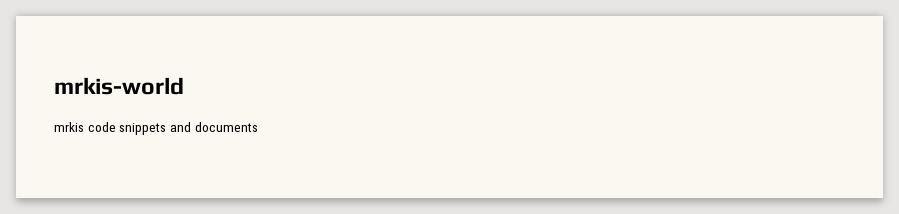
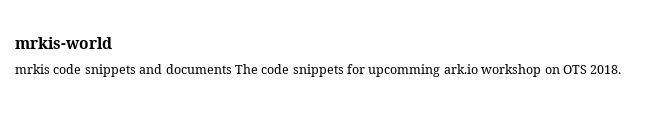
- mrkis code snippets and documents
+ mrkis code snippets and documents The code snippets for upcomming ark.io workshop on OTS 2018.

